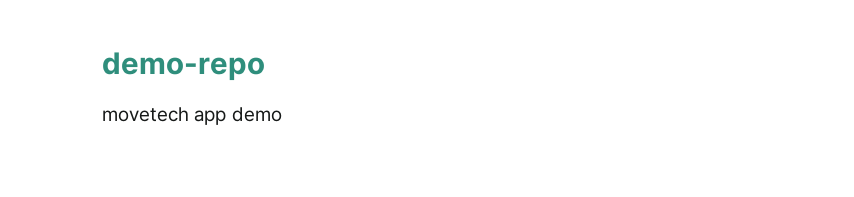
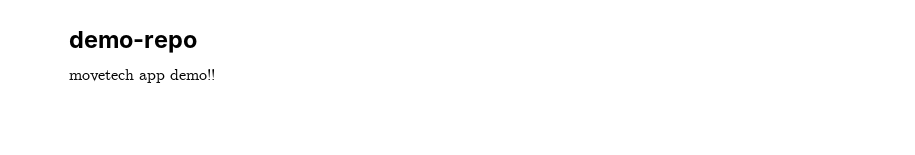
- movetech app demo
+ movetech app demo!!

